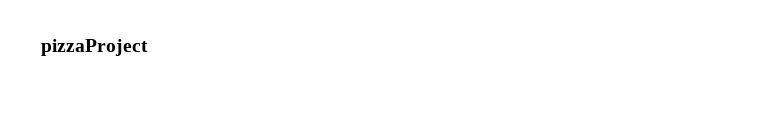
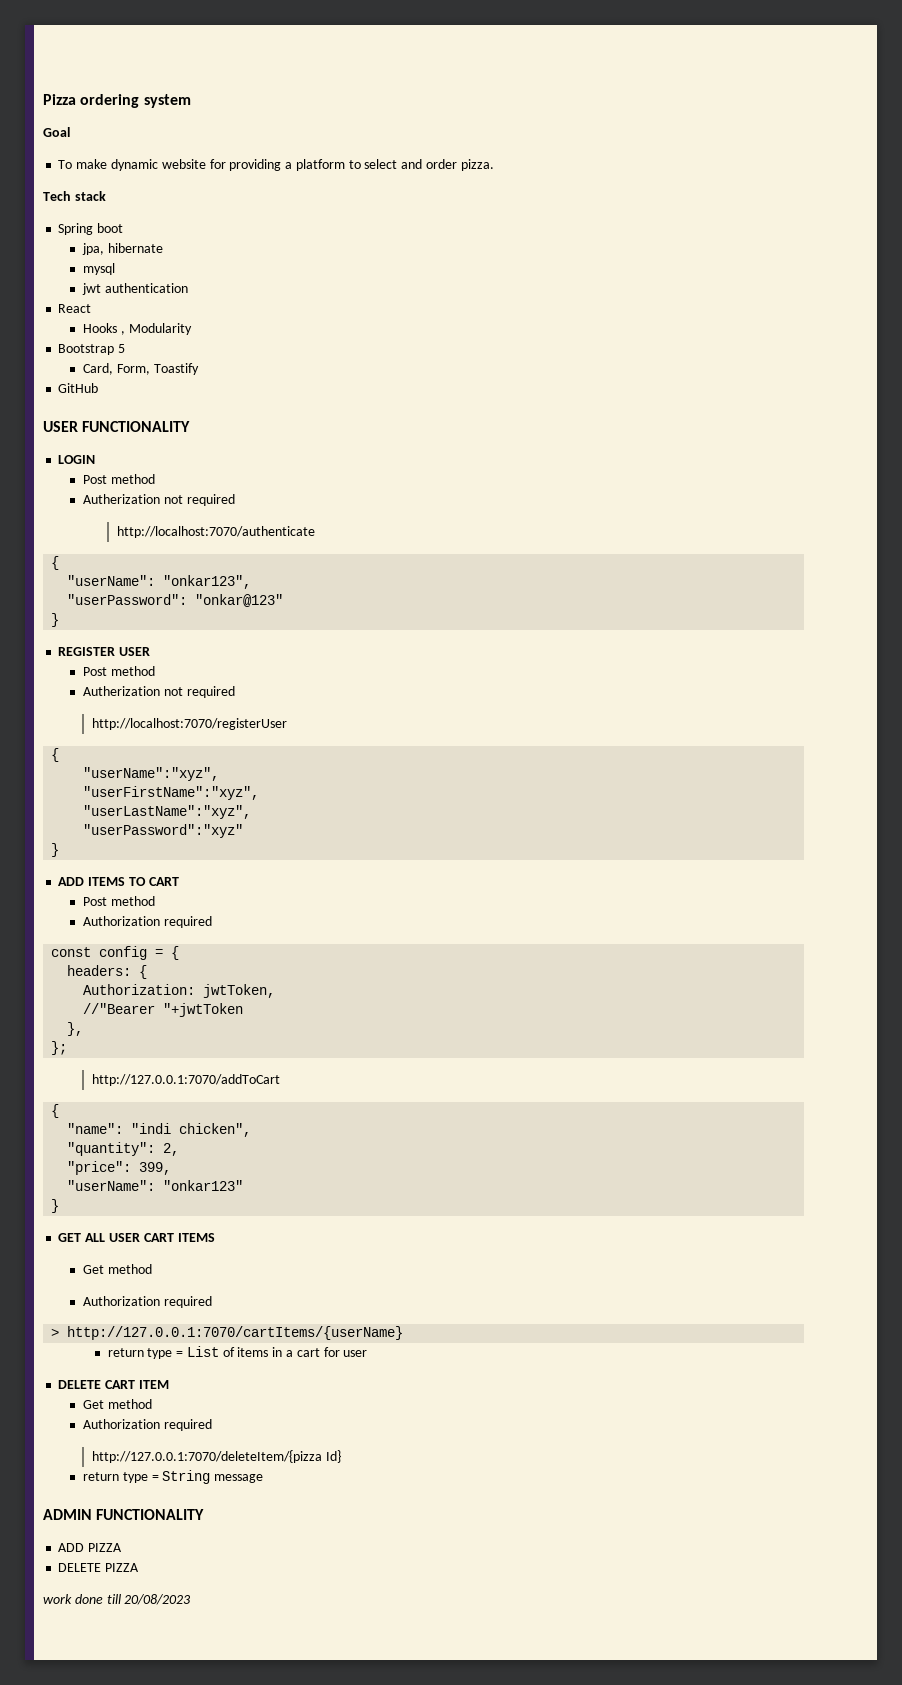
- pizzaProject
+ Pizza ordering system
+ Goal
+ To make dynamic website for providing a platform to select and order pizza.
+ Tech stack
+ Spring boot
+ jpa, hibernate
+ mysql
+ jwt authentication
+ React
+ Hooks , Modularity
+ Bootstrap 5
+ Card, Form, Toastify
+ GitHub
+ USER FUNCTIONALITY
+ LOGIN
+ Post method
+ Autherization not required
+ http://localhost:7070/authenticate
+ {
+ "userName": "onkar123",
+ "userPassword": "onkar@123"
+ }
+ REGISTER USER
+ Post method
+ Autherization not required
+ http://localhost:7070/registerUser
+ {
+ "userName":"xyz",
+ "userFirstName":"xyz",
+ "userLastName":"xyz",
+ "userPassword":"xyz"
+ }
+ ADD ITEMS TO CART
+ Post method
+ Authorization required
+ const config = {
+ headers: {
+ Authorization: jwtToken,
+ //"Bearer "+jwtToken
+ },
+ };
+ http://127.0.0.1:7070/addToCart
+ {
+ "name": "indi chicken",
+ "quantity": 2,
+ "price": 399,
+ "userName": "onkar123"
+ }
+ GET ALL USER CART ITEMS
+ Get method
+ Authorization required
+ > http://127.0.0.1:7070/cartItems/{userName}
+ return type = List of items in a cart for user
+ DELETE CART ITEM
+ Get method
+ Authorization required
+ http://127.0.0.1:7070/deleteItem/{pizza Id}
+ return type = String message
+ ADMIN FUNCTIONALITY
+ ADD PIZZA
+ DELETE PIZZA
+ work done till 20/08/2023

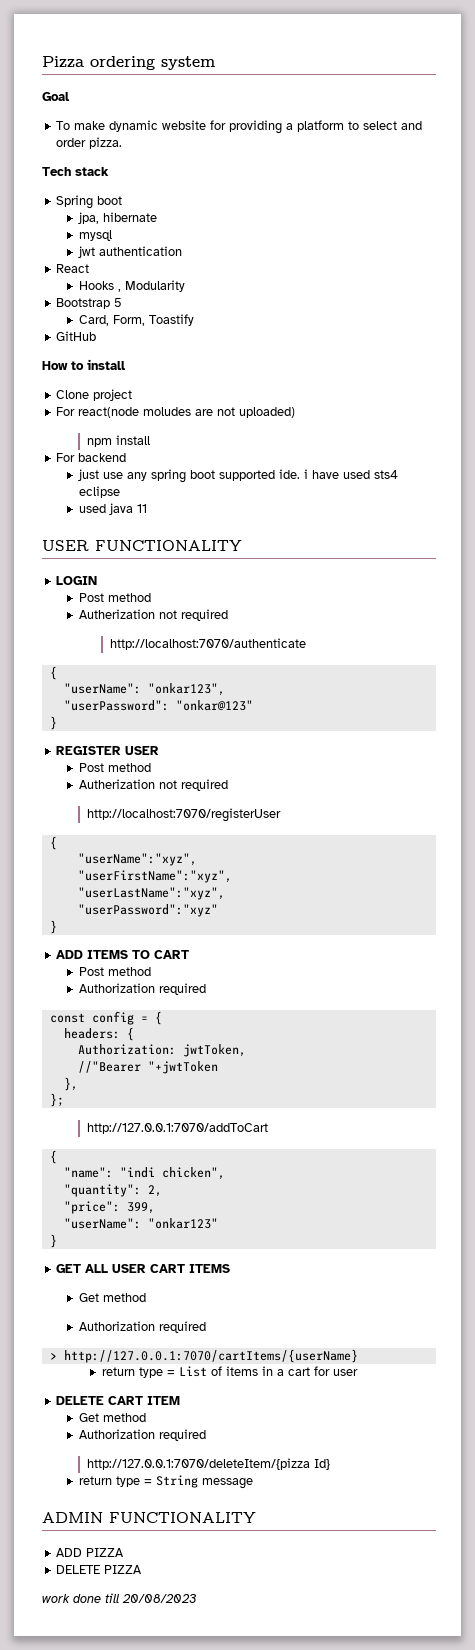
+ How to install
+ Clone project
+ For react(node moludes are not uploaded)
+ npm install
+ For backend
+ just use any spring boot supported ide. i have used sts4 eclipse
+ used java 11

